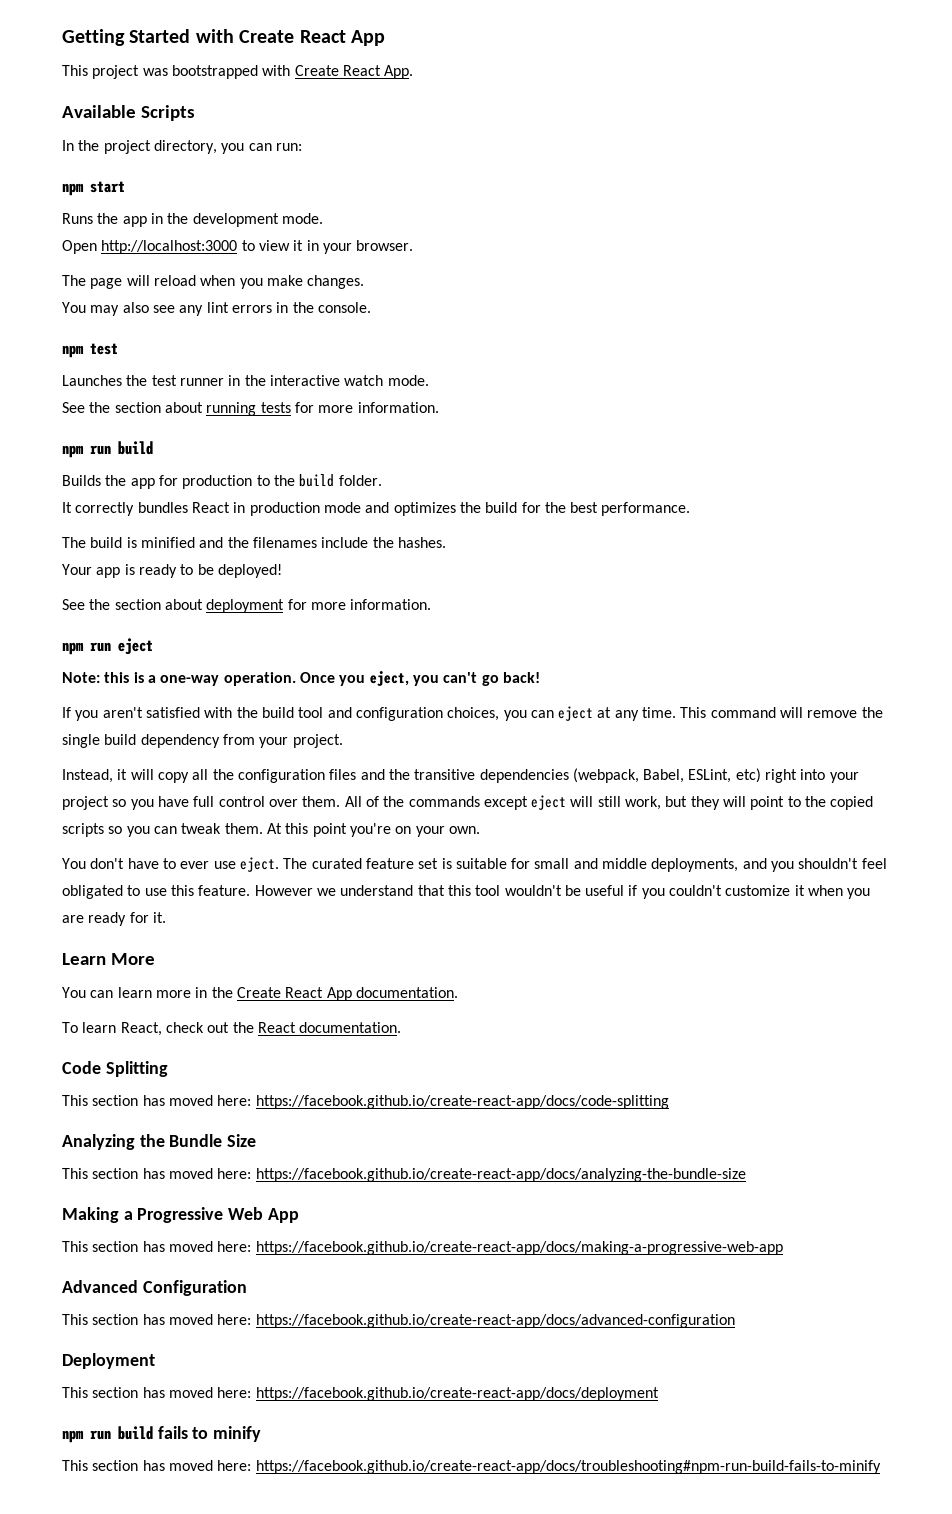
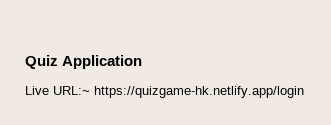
- Getting Started with Create React App
- This project was bootstrapped with Create React App.
- Available Scripts
- In the project directory, you can run:
- npm start
- Runs the app in the development mode.
- Open http://localhost:3000 to view it in your browser.
- The page will reload when you make changes.
- You may also see any lint errors in the console.
- npm test
- Launches the test runner in the interactive watch mode.
- See the section about running tests for more information.
- npm run build
- Builds the app for production to the build folder.
- It correctly bundles React in production mode and optimizes the build for the best performance.
- The build is minified and the filenames include the hashes.
- Your app is ready to be deployed!
- See the section about deployment for more information.
- npm run eject
- Note: this is a one-way operation. Once you eject, you can't go back!
- If you aren't satisfied with the build tool and configuration choices, you can eject at any time. This command will remove the single build dependency from your project.
- Instead, it will copy all the configuration files and the transitive dependencies (webpack, Babel, ESLint, etc) right into your project so you have full control over them. All of the commands except eject will still work, but they will point to the copied scripts so you can tweak them. At this point you're on your own.
- You don't have to ever use eject. The curated feature set is suitable for small and middle deployments, and you shouldn't feel obligated to use this feature. However we understand that this tool wouldn't be useful if you couldn't customize it when you are ready for it.
- Learn More
- You can learn more in the Create React App documentation.
- To learn React, check out the React documentation.
- Code Splitting
- This section has moved here: https://facebook.github.io/create-react-app/docs/code-splitting
- Analyzing the Bundle Size
- This section has moved here: https://facebook.github.io/create-react-app/docs/analyzing-the-bundle-size
- Making a Progressive Web App
- This section has moved here: https://facebook.github.io/create-react-app/docs/making-a-progressive-web-app
- Advanced Configuration
- This section has moved here: https://facebook.github.io/create-react-app/docs/advanced-configuration
- Deployment
- This section has moved here: https://facebook.github.io/create-react-app/docs/deployment
- npm run build fails to minify
- This section has moved here: https://facebook.github.io/create-react-app/docs/troubleshooting#npm-run-build-fails-to-minify
+ Quiz Application
+ Live URL:~ https://quizgame-hk.netlify.app/login

